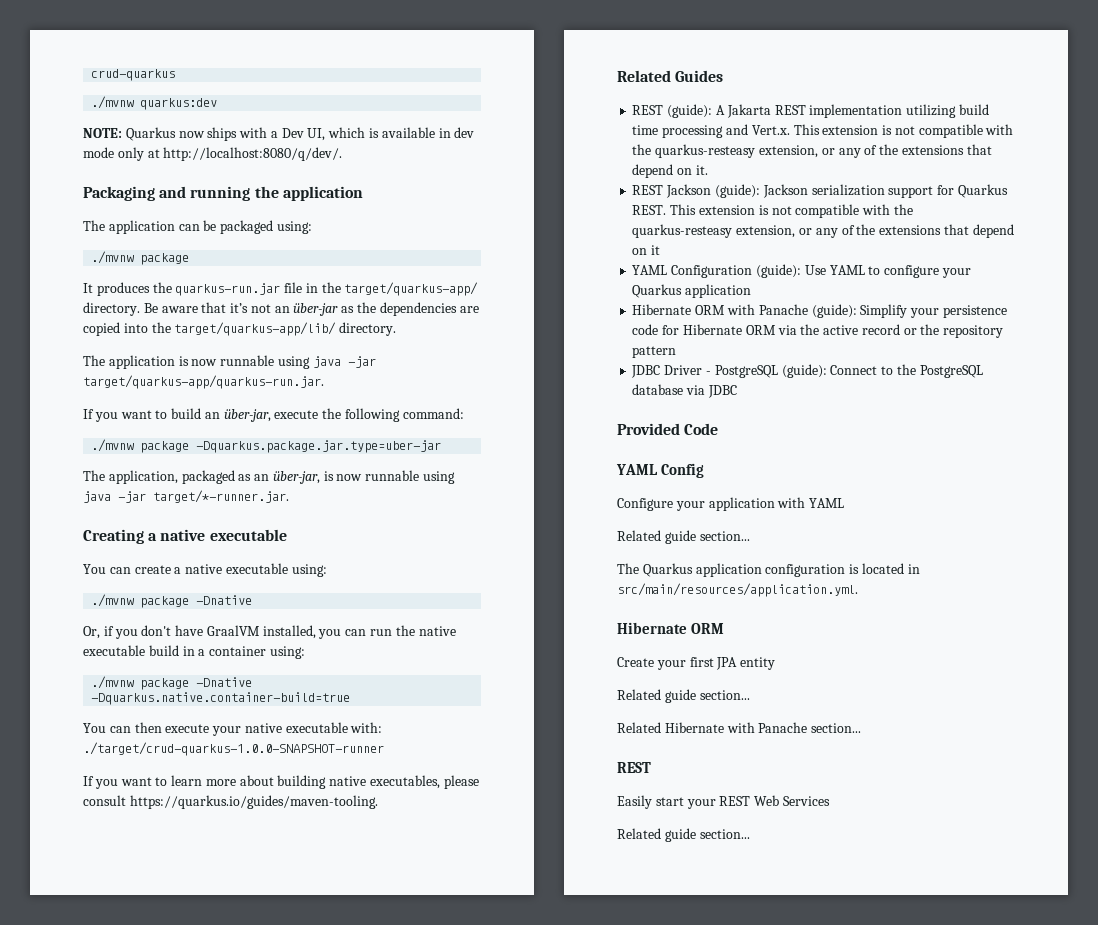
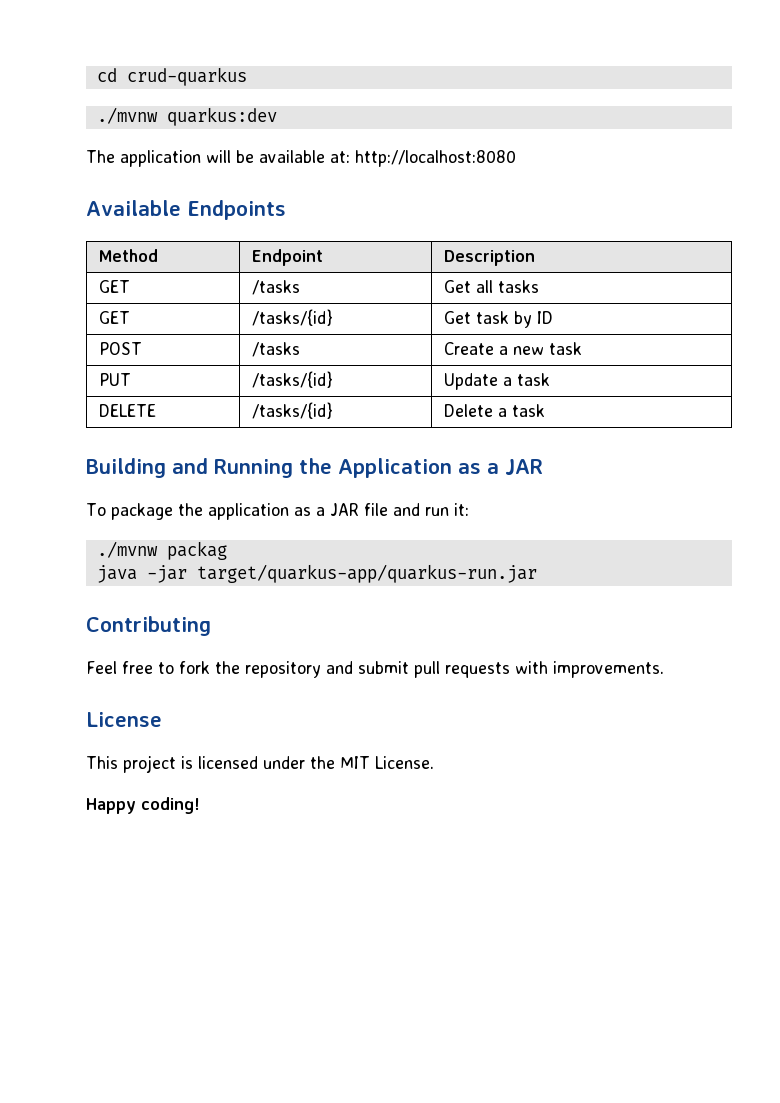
- crud-quarkus
+ cd crud-quarkus
- NOTE: Quarkus now ships with a Dev UI, which is available in dev mode only at http://localhost:8080/q/dev/.
- Packaging and running the application
- The application can be packaged using:
- ./mvnw package
- It produces the quarkus-run.jar file in the target/quarkus-app/ directory. Be aware that it’s not an über-jar as the dependencies are copied into the target/quarkus-app/lib/ directory.
- The application is now runnable using java -jar target/quarkus-app/quarkus-run.jar.
- If you want to build an über-jar, execute the following command:
- ./mvnw package -Dquarkus.package.jar.type=uber-jar
- The application, packaged as an über-jar, is now runnable using java -jar target/*-runner.jar.
- Creating a native executable
- You can create a native executable using:
- ./mvnw package -Dnative
- Or, if you don't have GraalVM installed, you can run the native executable build in a container using:
- ./mvnw package -Dnative -Dquarkus.native.container-build=true
- You can then execute your native executable with: ./target/crud-quarkus-1.0.0-SNAPSHOT-runner
- If you want to learn more about building native executables, please consult https://quarkus.io/guides/maven-tooling.
- Related Guides
- REST (guide): A Jakarta REST implementation utilizing build time processing and Vert.x. This extension is not compatible with the quarkus-resteasy extension, or any of the extensions that depend on it.
- REST Jackson (guide): Jackson serialization support for Quarkus REST. This extension is not compatible with the quarkus-resteasy extension, or any of the extensions that depend on it
- YAML Configuration (guide): Use YAML to configure your Quarkus application
- Hibernate ORM with Panache (guide): Simplify your persistence code for Hibernate ORM via the active record or the repository pattern
- JDBC Driver - PostgreSQL (guide): Connect to the PostgreSQL database via JDBC
- Provided Code
- YAML Config
- Configure your application with YAML
- Related guide section...
- The Quarkus application configuration is located in src/main/resources/application.yml.
- Hibernate ORM
- Create your first JPA entity
- Related guide section...
- Related Hibernate with Panache section...
- REST
- Easily start your REST Web Services
- Related guide section...
+ The application will be available at: http://localhost:8080
+ Available Endpoints
+ Method | Endpoint | Description
+ GET | /tasks | Get all tasks
+ GET | /tasks/{id} | Get task by ID
+ POST | /tasks | Create a new task
+ PUT | /tasks/{id} | Update a task
+ DELETE | /tasks/{id} | Delete a task
+ Building and Running the Application as a JAR
+ To package the application as a JAR file and run it:
+ ./mvnw packag
+ java -jar target/quarkus-app/quarkus-run.jar
+ Contributing
+ Feel free to fork the repository and submit pull requests with improvements.
+ License
+ This project is licensed under the MIT License.
+ Happy coding!

